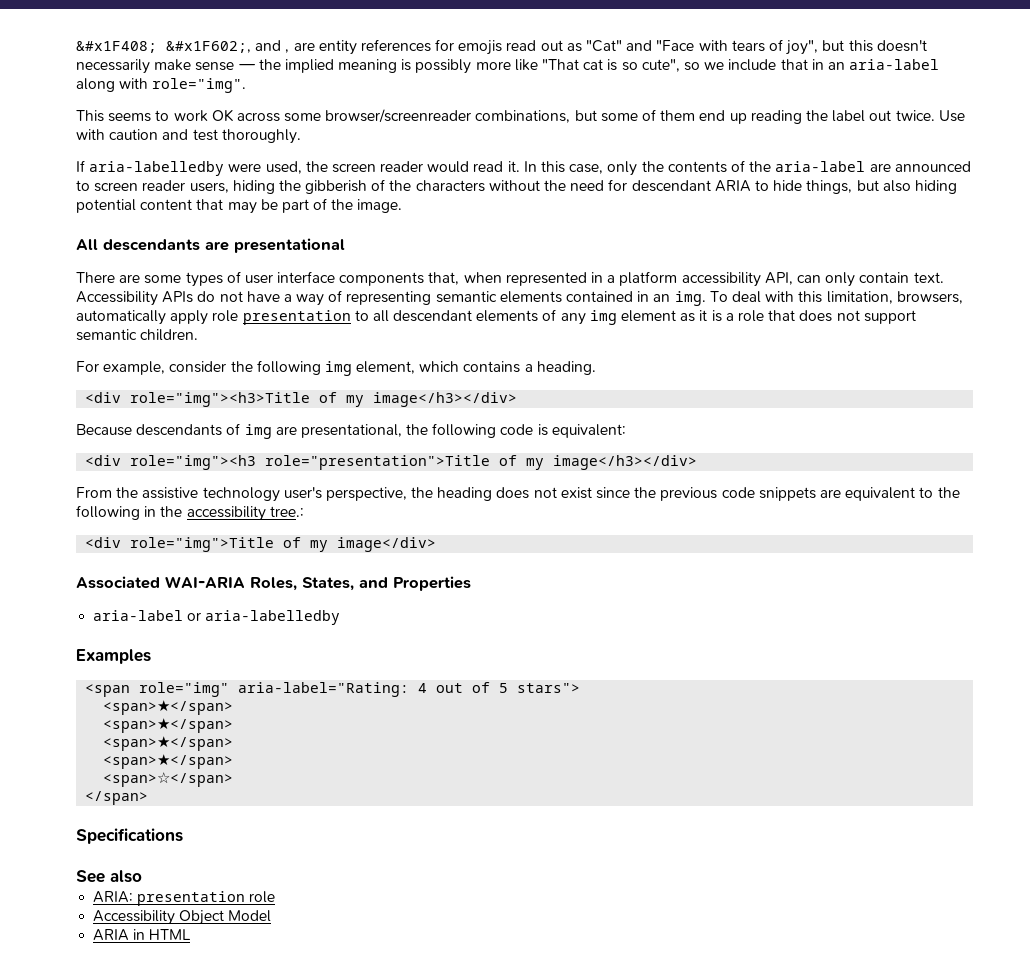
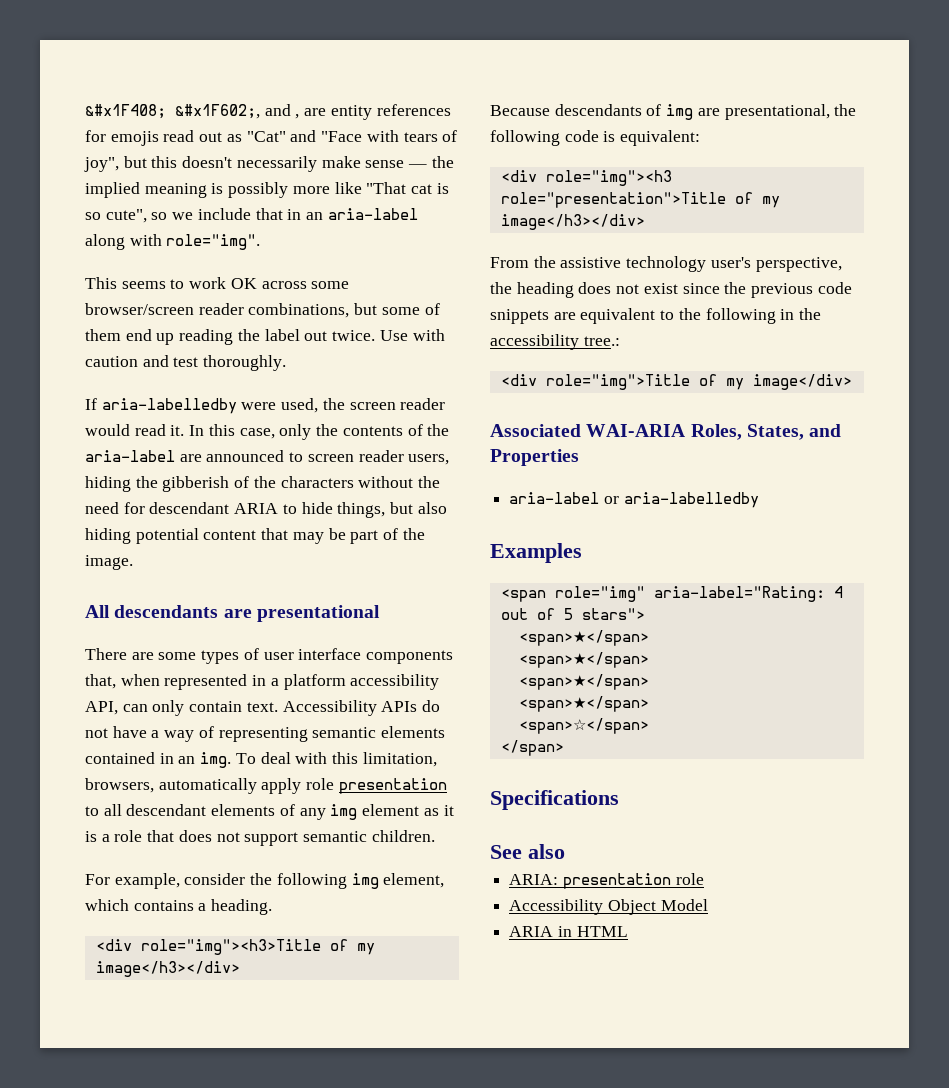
- This seems to work OK across some browser/screenreader combinations, but some of them end up reading the label out twice.
+ This seems to work OK across some browser/screen reader combinations, but some of them end up reading the label out twice.

